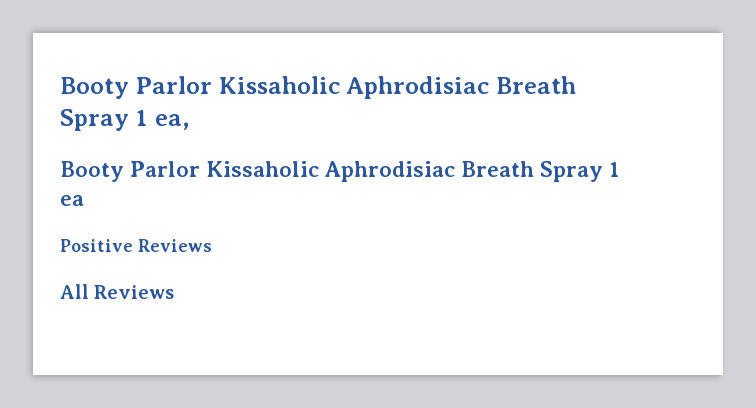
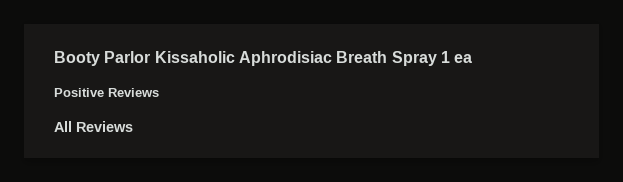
- Booty Parlor Kissaholic Aphrodisiac Breath Spray 1 ea,

